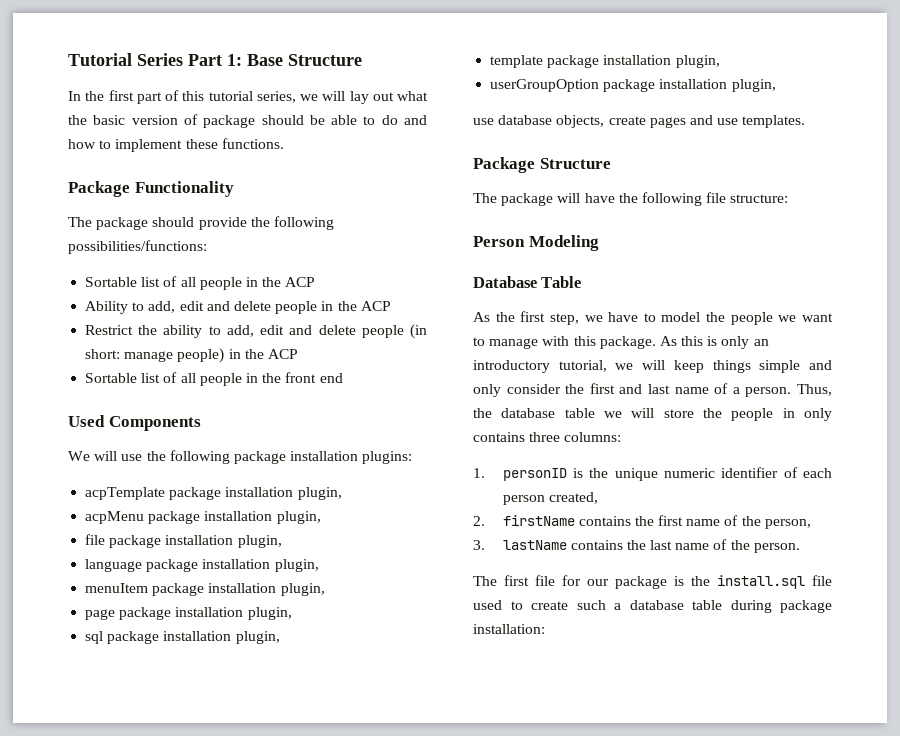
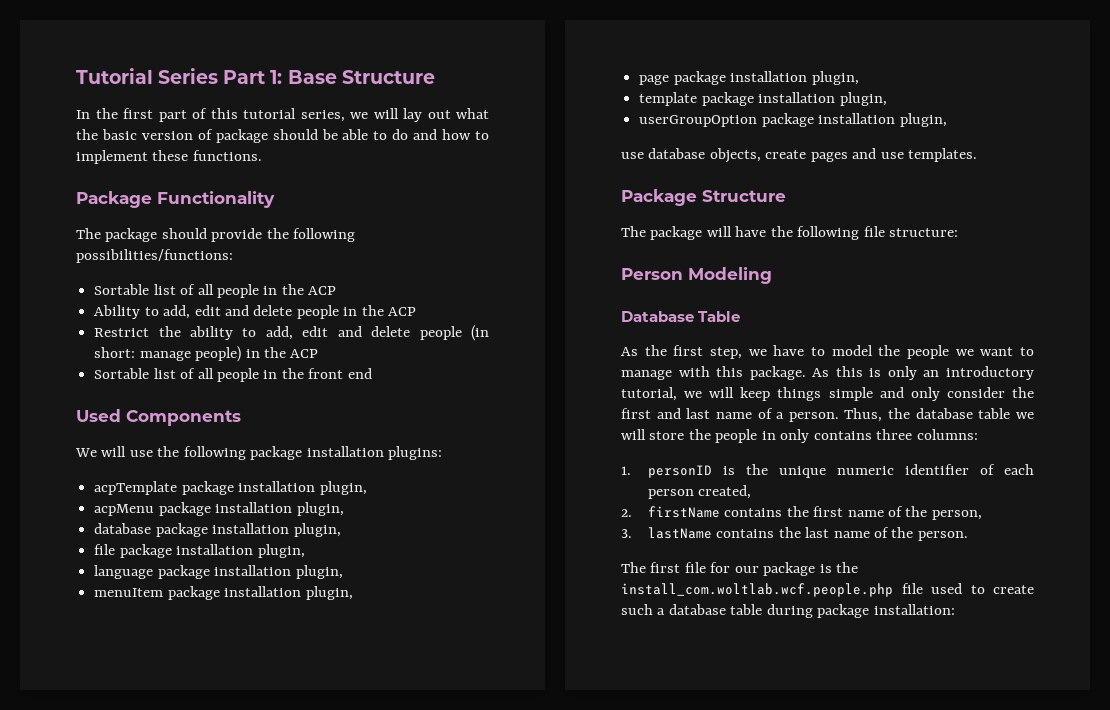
+ database package installation plugin,
- sql package installation plugin,
- The first file for our package is the install.sql file used to create such a database table during package installation:
+ The first file for our package is the install_com.woltlab.wcf.people.php file used to create such a database table during package installation:

